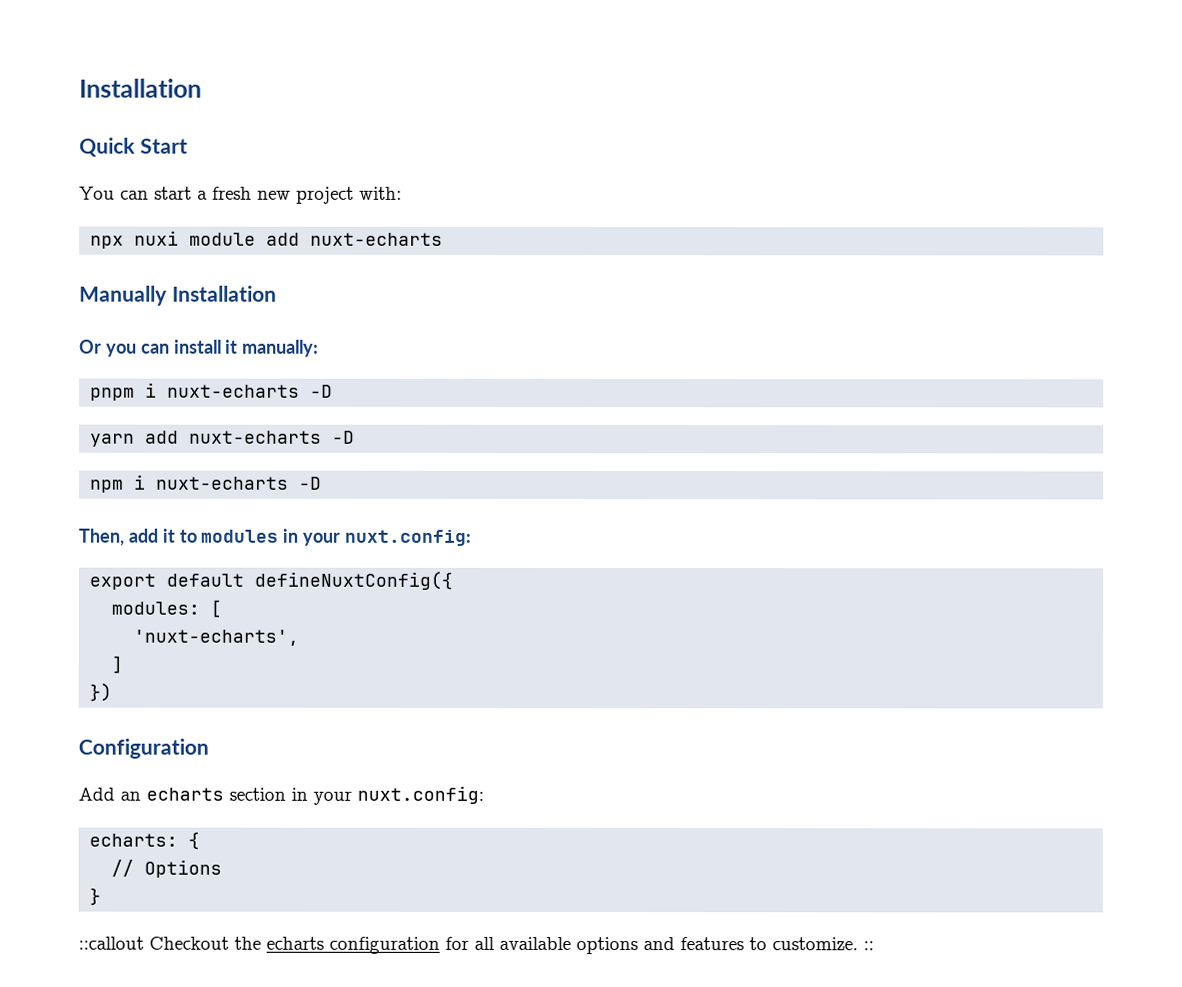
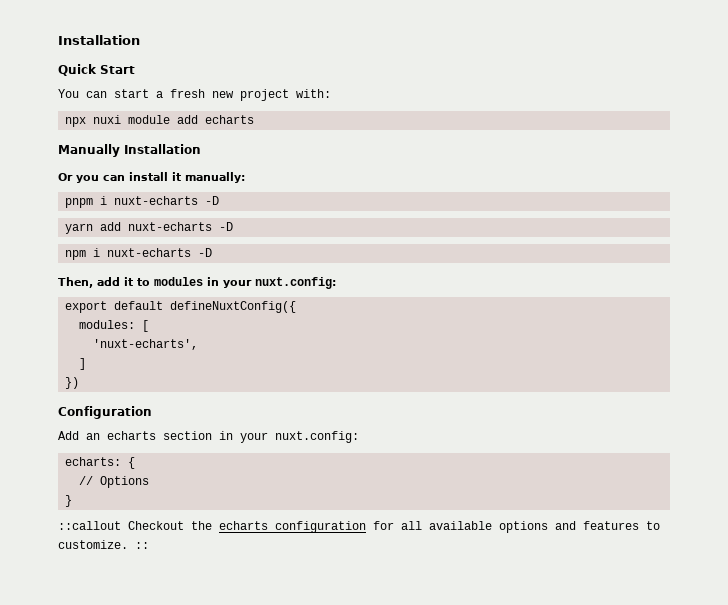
- npx nuxi module add nuxt-echarts
+ npx nuxi module add echarts

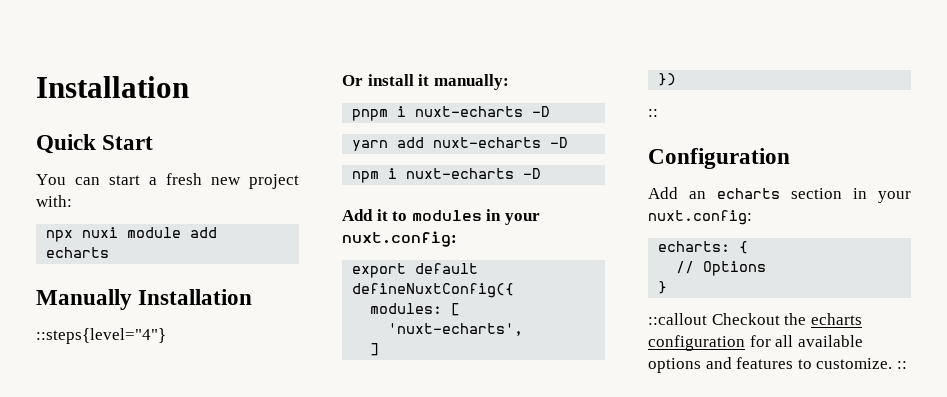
+ ::steps{level="4"}
- Or you can install it manually:
+ Or install it manually:
- Then, add it to modules in your nuxt.config:
+ Add it to modules in your nuxt.config:
  })
+ ::

